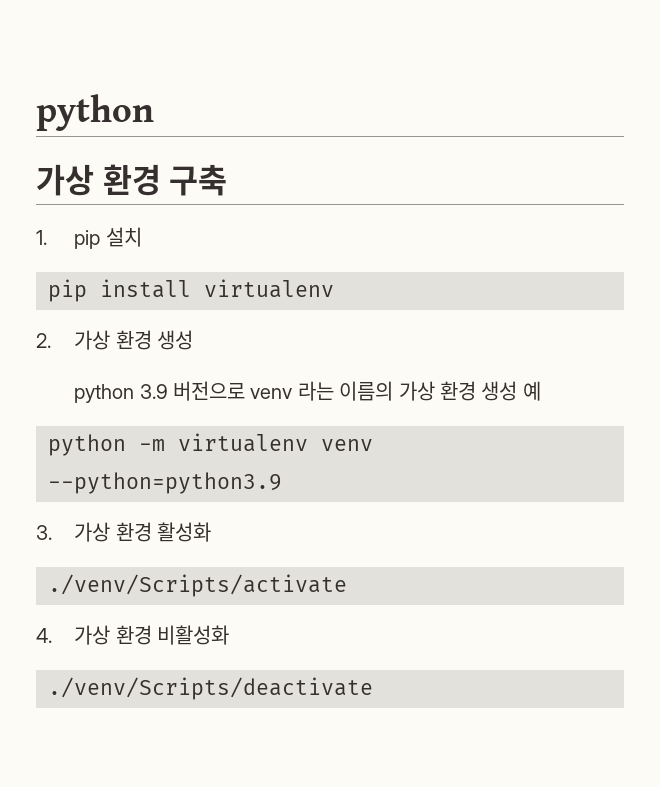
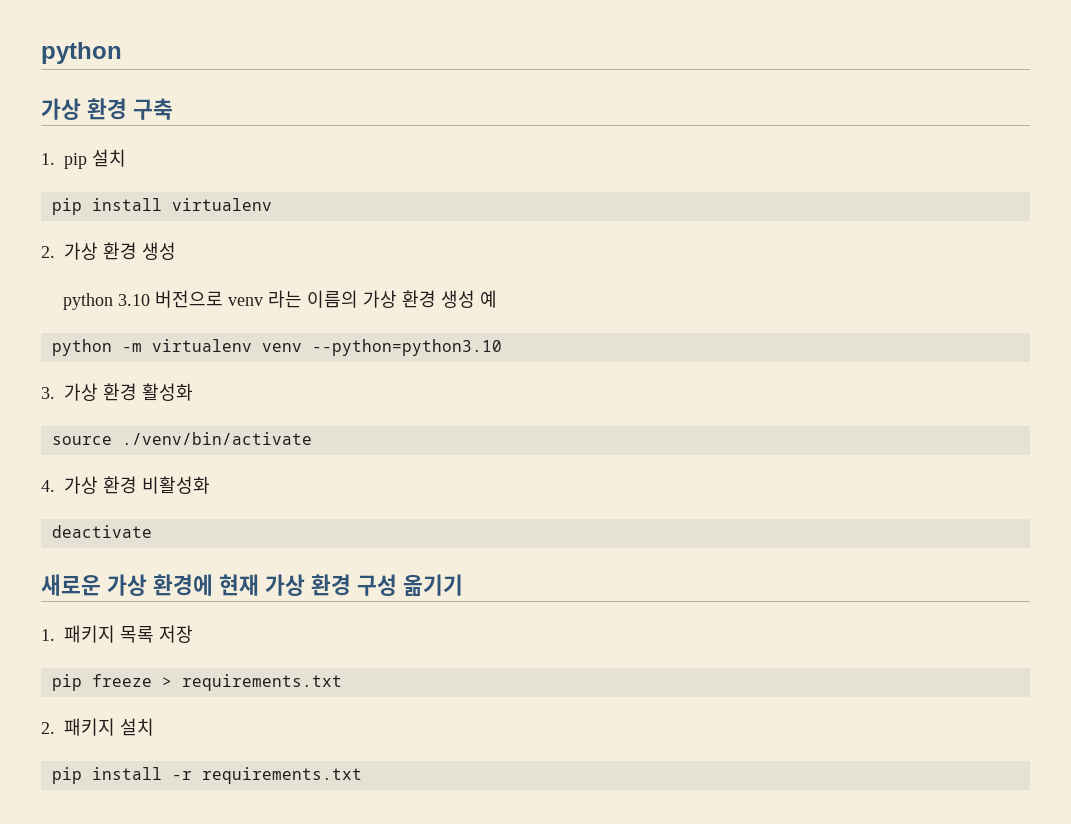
- python 3.9 버전으로 venv 라는 이름의 가상 환경 생성 예
+ python 3.10 버전으로 venv 라는 이름의 가상 환경 생성 예
- python -m virtualenv venv --python=python3.9
+ python -m virtualenv venv --python=python3.10
- ./venv/Scripts/activate
+ source ./venv/bin/activate
- ./venv/Scripts/deactivate
+ deactivate
+ 새로운 가상 환경에 현재 가상 환경 구성 옮기기
+ 1. 패키지 목록 저장
+ pip freeze > requirements.txt
+ 2. 패키지 설치
+ pip install -r requirements.txt

